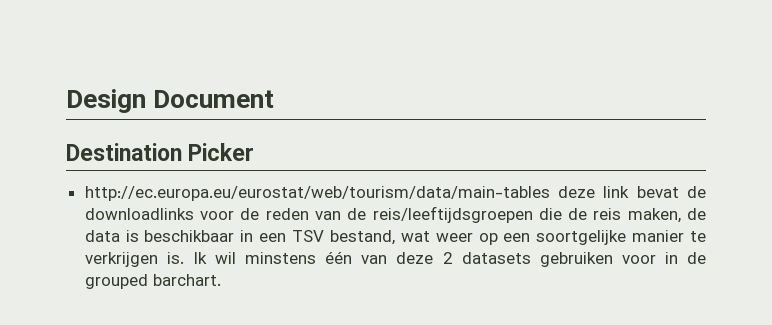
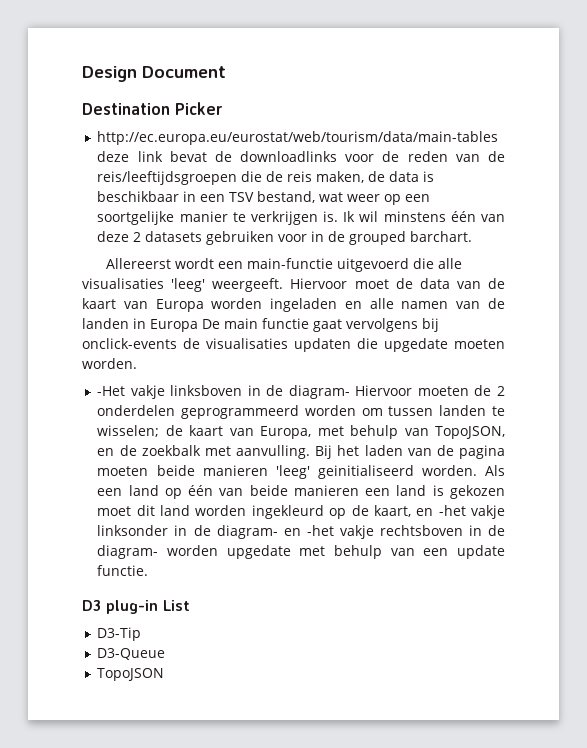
+ Allereerst wordt een main-functie uitgevoerd die alle visualisaties 'leeg' weergeeft. Hiervoor moet de data van de kaart van Europa worden ingeladen en alle namen van de landen in Europa De main functie gaat vervolgens bij onclick-events de visualisaties updaten die upgedate moeten worden.
+ -Het vakje linksboven in de diagram- Hiervoor moeten de 2 onderdelen geprogrammeerd worden om tussen landen te wisselen; de kaart van Europa, met behulp van TopoJSON, en de zoekbalk met aanvulling. Bij het laden van de pagina moeten beide manieren 'leeg' geinitialiseerd worden. Als een land op één van beide manieren een land is gekozen moet dit land worden ingekleurd op de kaart, en -het vakje linksonder in de diagram- en -het vakje rechtsboven in de diagram- worden upgedate met behulp van een update functie.
+ D3 plug-in List
+ D3-Tip
+ D3-Queue
+ TopoJSON

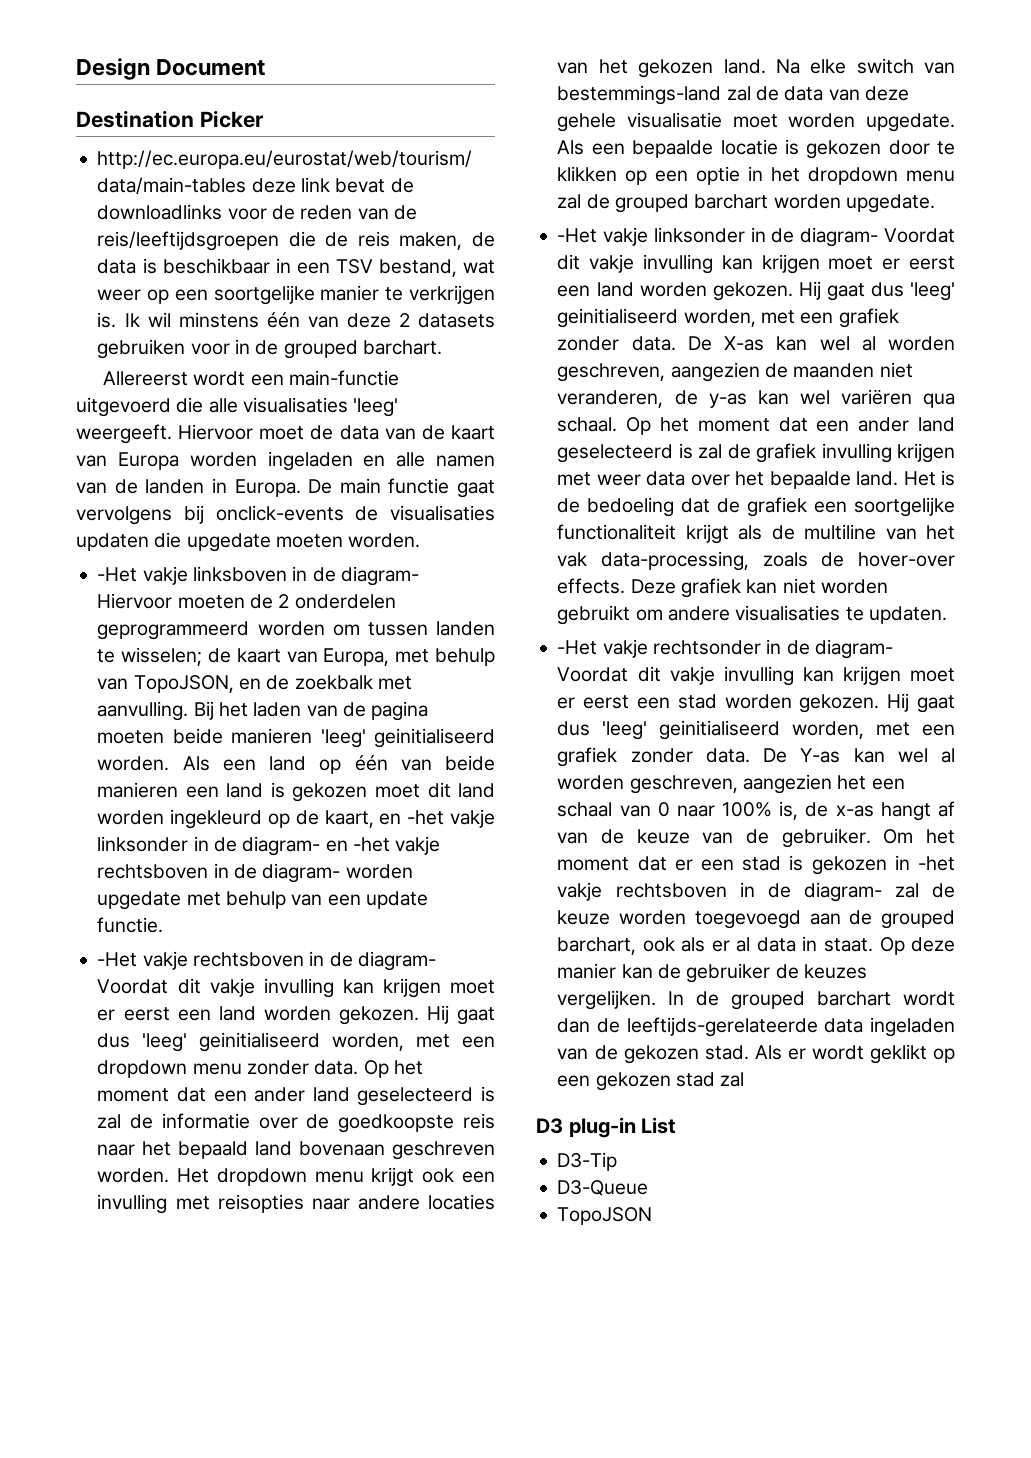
- Hiervoor moet de data van de kaart van Europa worden ingeladen en alle namen van de landen in Europa De main functie gaat vervolgens bij onclick-events de visualisaties updaten die upgedate moeten worden.
+ Hiervoor moet de data van de kaart van Europa worden ingeladen en alle namen van de landen in Europa. De main functie gaat vervolgens bij onclick-events de visualisaties updaten die upgedate moeten worden.
+ -Het vakje rechtsboven in de diagram- Voordat dit vakje invulling kan krijgen moet er eerst een land worden gekozen. Hij gaat dus 'leeg' geinitialiseerd worden, met een dropdown menu zonder data. Op het moment dat een ander land geselecteerd is zal de informatie over de goedkoopste reis naar het bepaald land bovenaan geschreven worden. Het dropdown menu krijgt ook een invulling met reisopties naar andere locaties van het gekozen land. Na elke switch van bestemmings-land zal de data van deze gehele visualisatie moet worden upgedate. Als een bepaalde locatie is gekozen door te klikken op een optie in het dropdown menu zal de grouped barchart worden upgedate.
+ -Het vakje linksonder in de diagram- Voordat dit vakje invulling kan krijgen moet er eerst een land worden gekozen. Hij gaat dus 'leeg' geinitialiseerd worden, met een grafiek zonder data. De X-as kan wel al worden geschreven, aangezien de maanden niet veranderen, de y-as kan wel variëren qua schaal. Op het moment dat een ander land geselecteerd is zal de grafiek invulling krijgen met weer data over het bepaalde land. Het is de bedoeling dat de grafiek een soortgelijke functionaliteit krijgt als de multiline van het vak data-processing, zoals de hover-over effects. Deze grafiek kan niet worden gebruikt om andere visualisaties te updaten.
+ -Het vakje rechtsonder in de diagram- Voordat dit vakje invulling kan krijgen moet er eerst een stad worden gekozen. Hij gaat dus 'leeg' geinitialiseerd worden, met een grafiek zonder data. De Y-as kan wel al worden geschreven, aangezien het een schaal van 0 naar 100% is, de x-as hangt af van de keuze van de gebruiker. Om het moment dat er een stad is gekozen in -het vakje rechtsboven in de diagram- zal de keuze worden toegevoegd aan de grouped barchart, ook als er al data in staat. Op deze manier kan de gebruiker de keuzes vergelijken. In de grouped barchart wordt dan de leeftijds-gerelateerde data ingeladen van de gekozen stad. Als er wordt geklikt op een gekozen stad zal

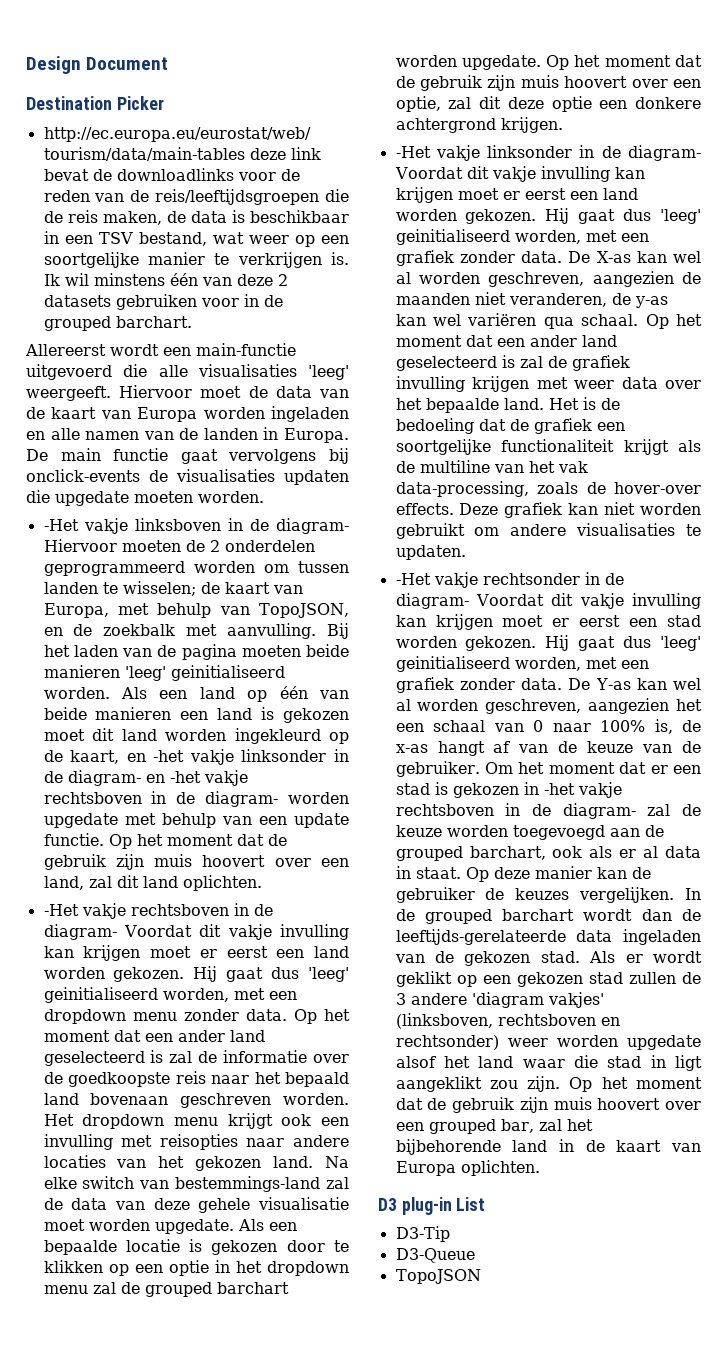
+ Op het moment dat de gebruik zijn muis hoovert over een land, zal dit land oplichten.
+ Op het moment dat de gebruik zijn muis hoovert over een optie, zal dit deze optie een donkere achtergrond krijgen.
- Als er wordt geklikt op een gekozen stad zal
+ Als er wordt geklikt op een gekozen stad zullen de 3 andere 'diagram vakjes' (linksboven, rechtsboven en rechtsonder) weer worden upgedate alsof het land waar die stad in ligt aangeklikt zou zijn. Op het moment dat de gebruik zijn muis hoovert over een grouped bar, zal het bijbehorende land in de kaart van Europa oplichten.

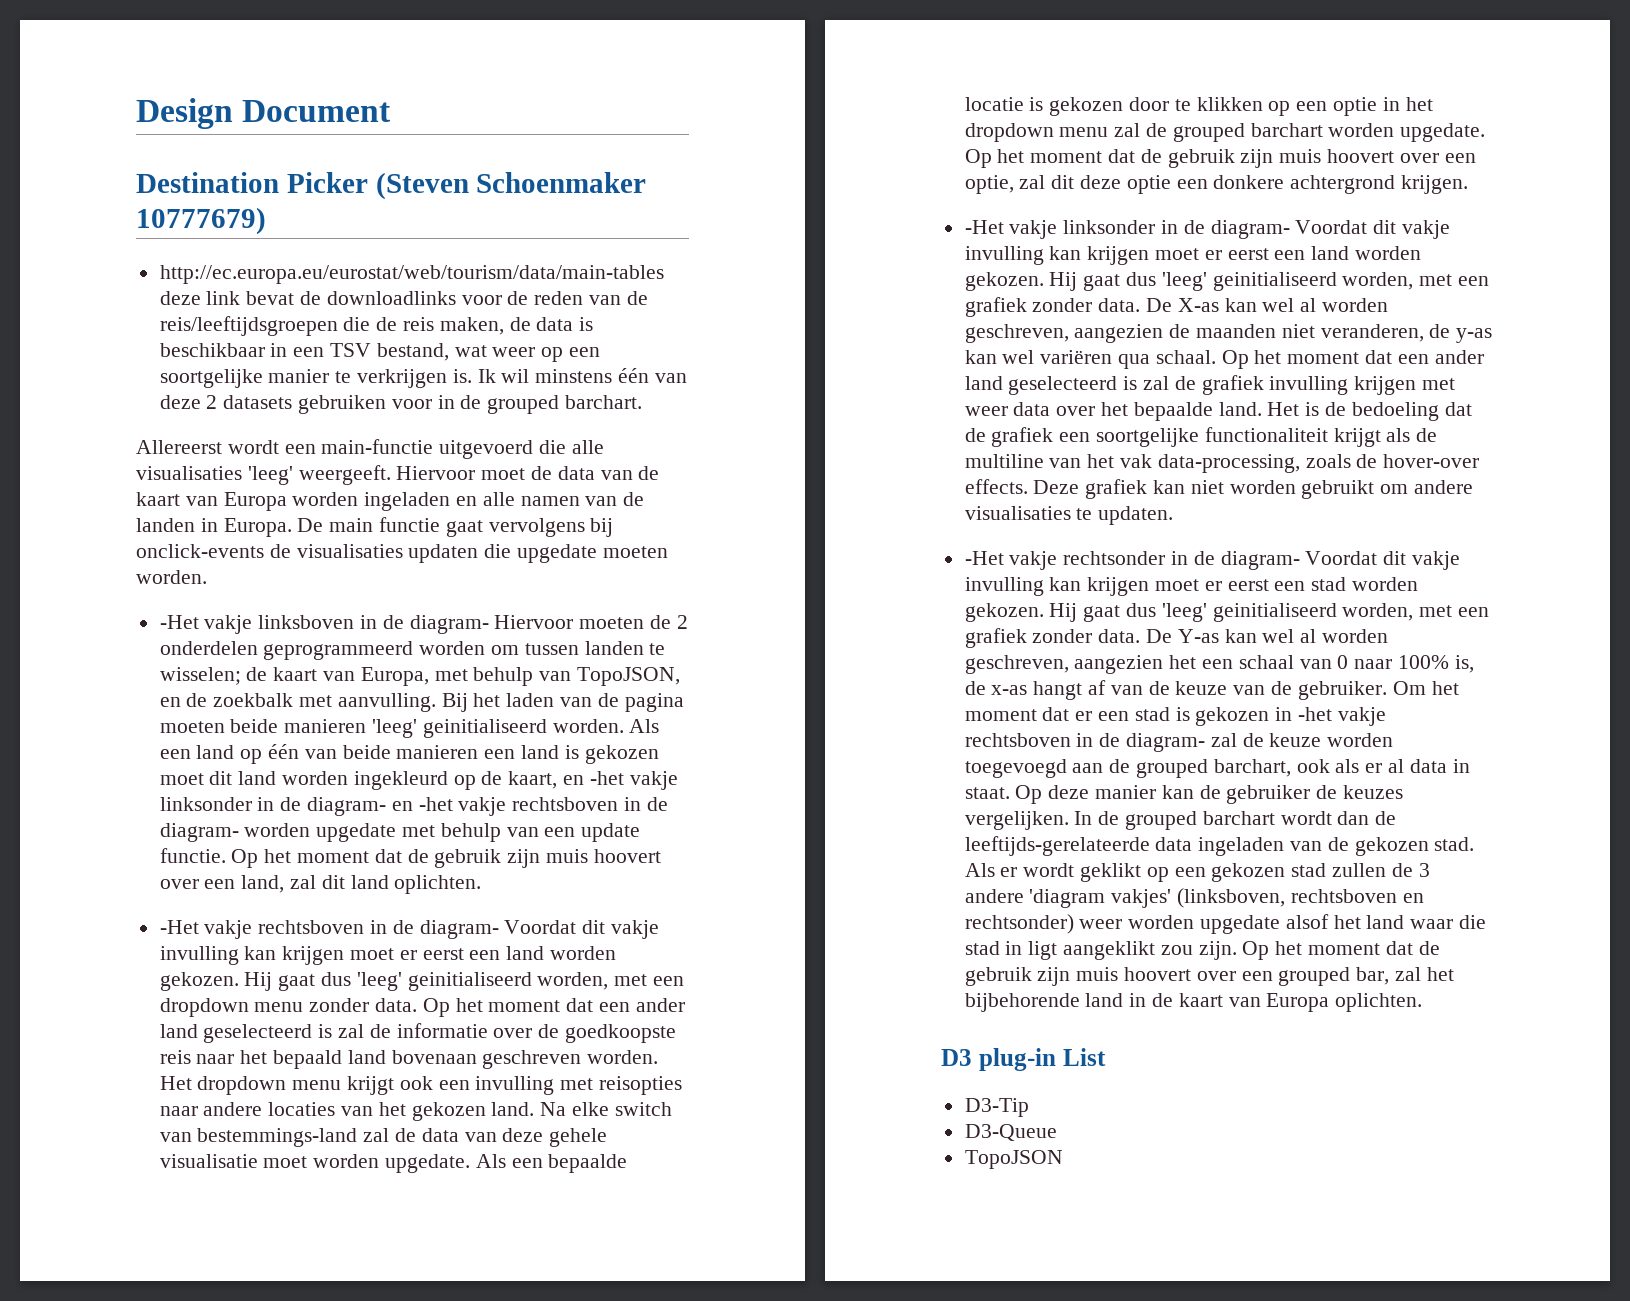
- Destination Picker
+ Destination Picker (Steven Schoenmaker 10777679)

